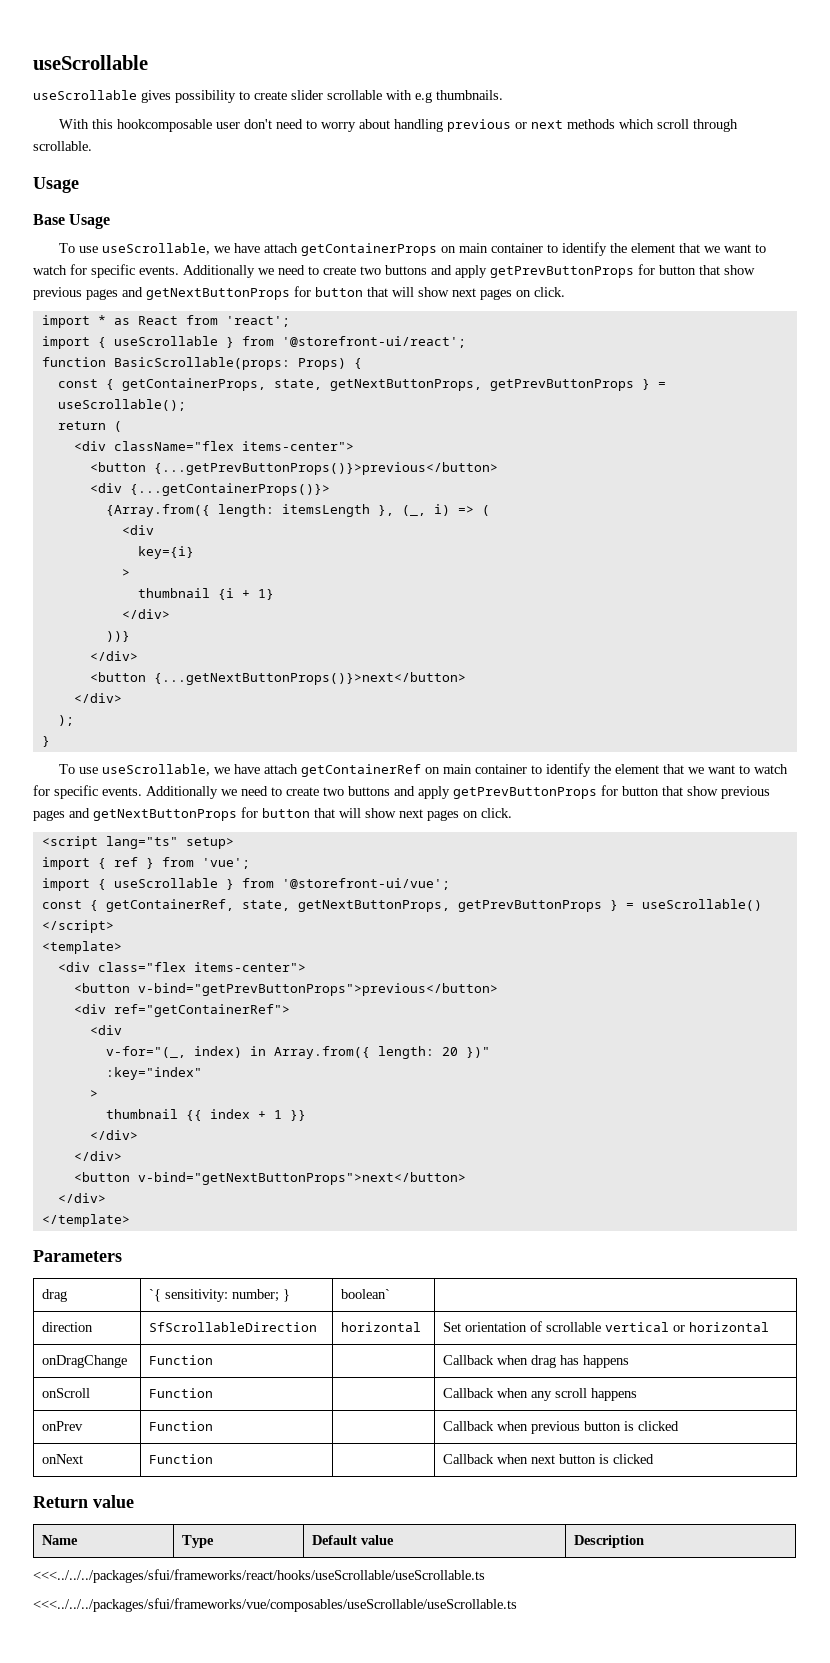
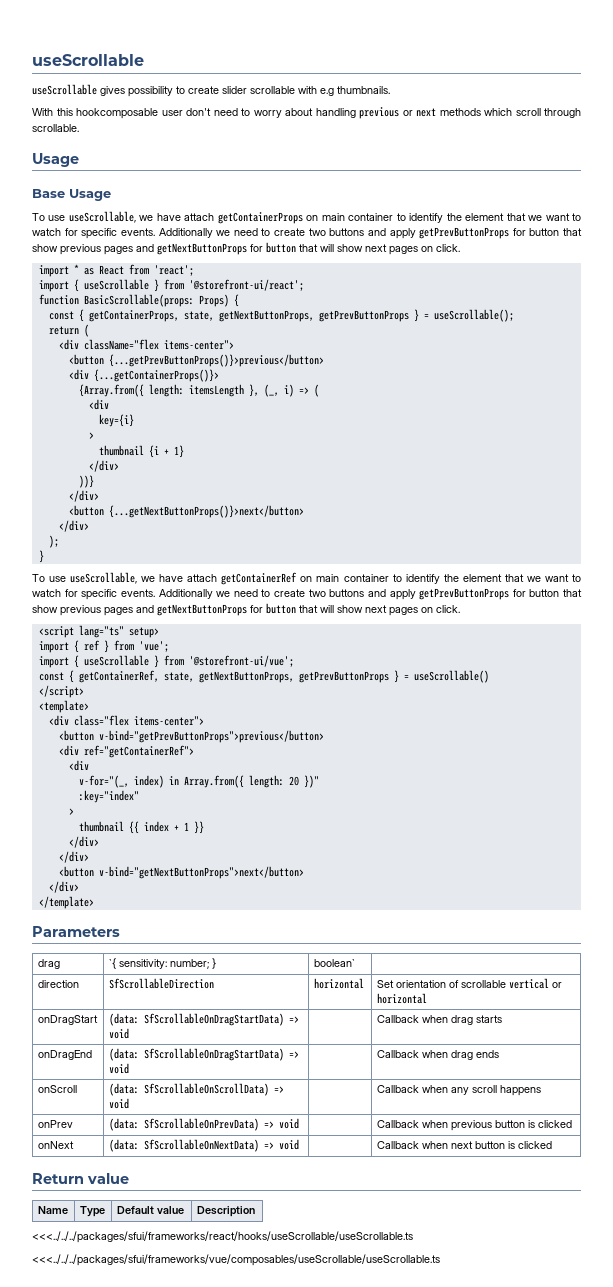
- onDragChange | Function | | Callback when drag has happens
- onScroll | Function | | Callback when any scroll happens
+ onDragStart | (data: SfScrollableOnDragStartData) => void | | Callback when drag starts
+ onDragEnd | (data: SfScrollableOnDragStartData) => void | | Callback when drag ends
+ onScroll | (data: SfScrollableOnScrollData) => void | | Callback when any scroll happens
- onPrev | Function | | Callback when previous button is clicked
+ onPrev | (data: SfScrollableOnPrevData) => void | | Callback when previous button is clicked
- onNext | Function | | Callback when next button is clicked
+ onNext | (data: SfScrollableOnNextData) => void | | Callback when next button is clicked

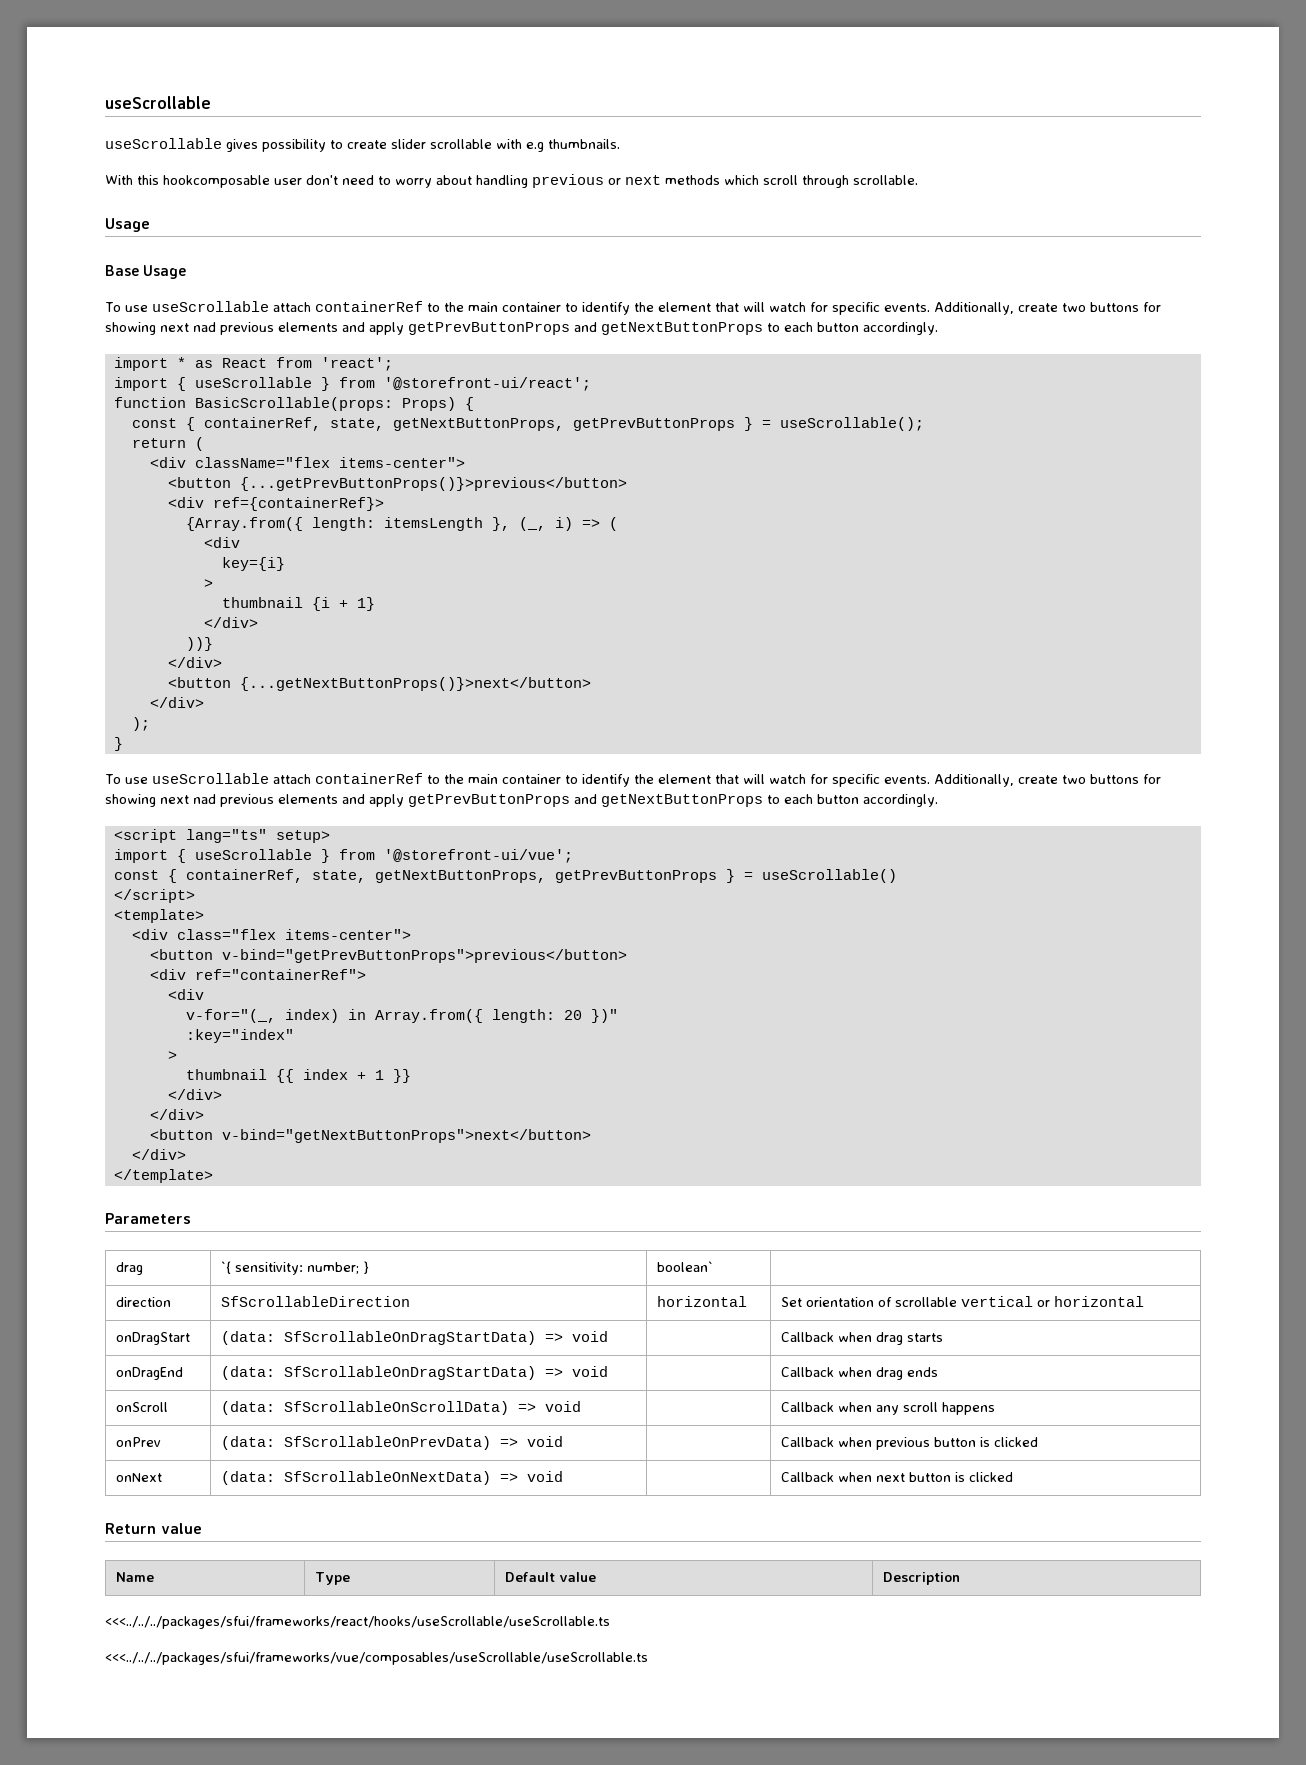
  Base Usage
- To use useScrollable, we have attach getContainerProps on main container to identify the element that we want to watch for specific events. Additionally we need to create two buttons and apply getPrevButtonProps for button that show previous pages and getNextButtonProps for button that will show next pages on click.
+ To use useScrollable attach containerRef to the main container to identify the element that will watch for specific events. Additionally, create two buttons for showing next nad previous elements and apply getPrevButtonProps and getNextButtonProps to each button accordingly.
- const { getContainerProps, state, getNextButtonProps, getPrevButtonProps } = useScrollable();
+ const { containerRef, state, getNextButtonProps, getPrevButtonProps } = useScrollable();
- <div {...getContainerProps()}>
+ <div ref={containerRef}>
  );
  }
- To use useScrollable, we have attach getContainerRef on main container to identify the element that we want to watch for specific events. Additionally we need to create two buttons and apply getPrevButtonProps for button that show previous pages and getNextButtonProps for button that will show next pages on click.
+ To use useScrollable attach containerRef to the main container to identify the element that will watch for specific events. Additionally, create two buttons for showing next nad previous elements and apply getPrevButtonProps and getNextButtonProps to each button accordingly.
  <script lang="ts" setup>
- import { ref } from 'vue';
- const { getContainerRef, state, getNextButtonProps, getPrevButtonProps } = useScrollable()
+ const { containerRef, state, getNextButtonProps, getPrevButtonProps } = useScrollable()
- <div ref="getContainerRef">
+ <div ref="containerRef">

